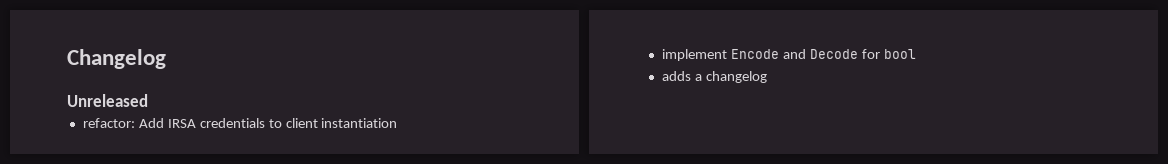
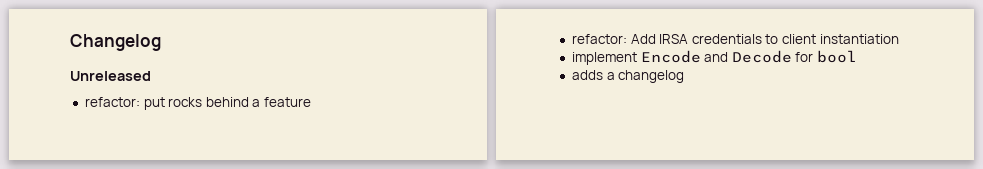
+ refactor: put rocks behind a feature

